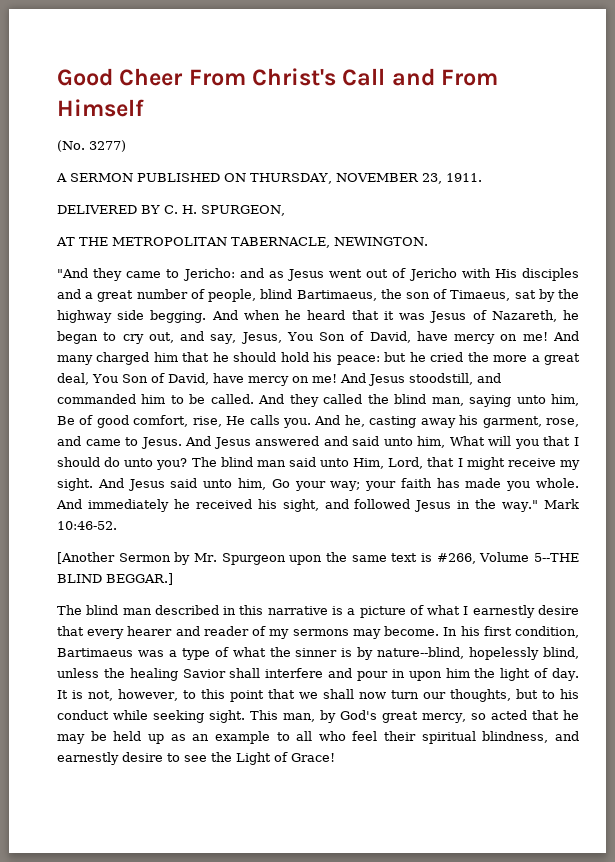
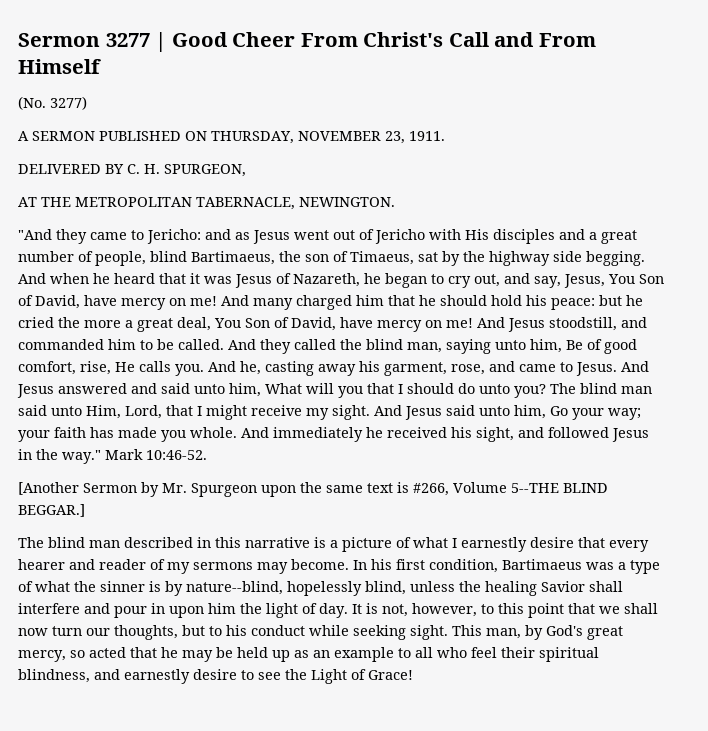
- Good Cheer From Christ's Call and From Himself
+ Sermon 3277 | Good Cheer From Christ's Call and From Himself

